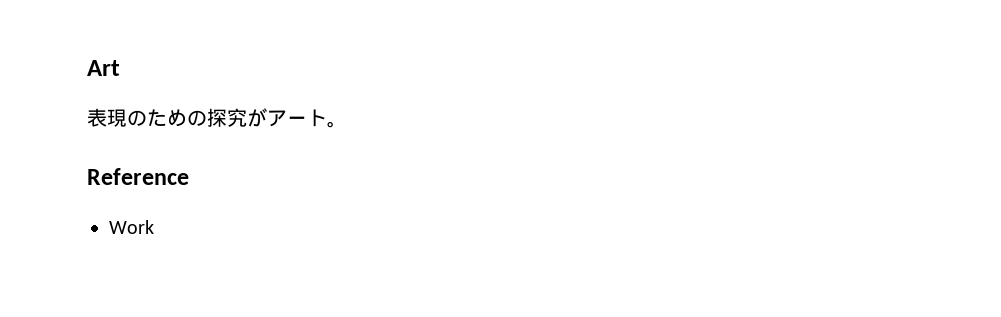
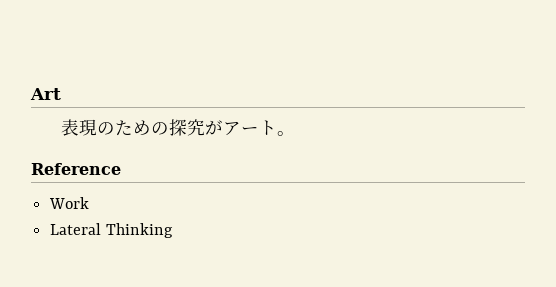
+ Lateral Thinking

